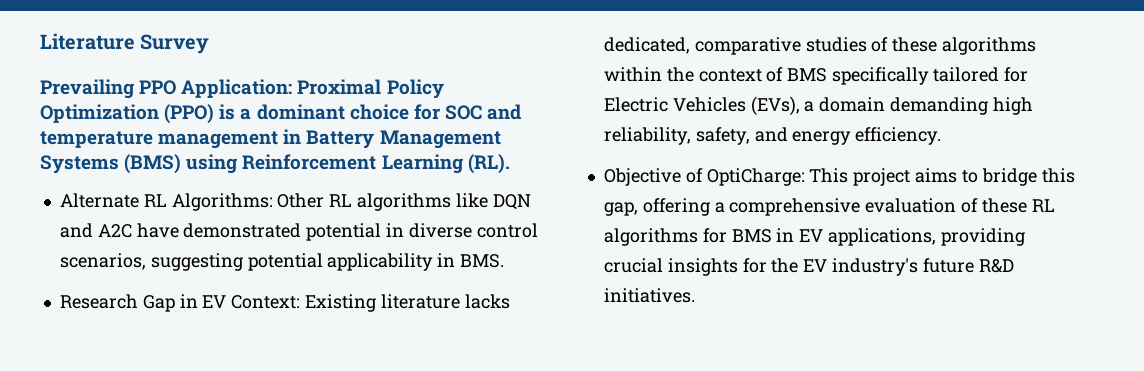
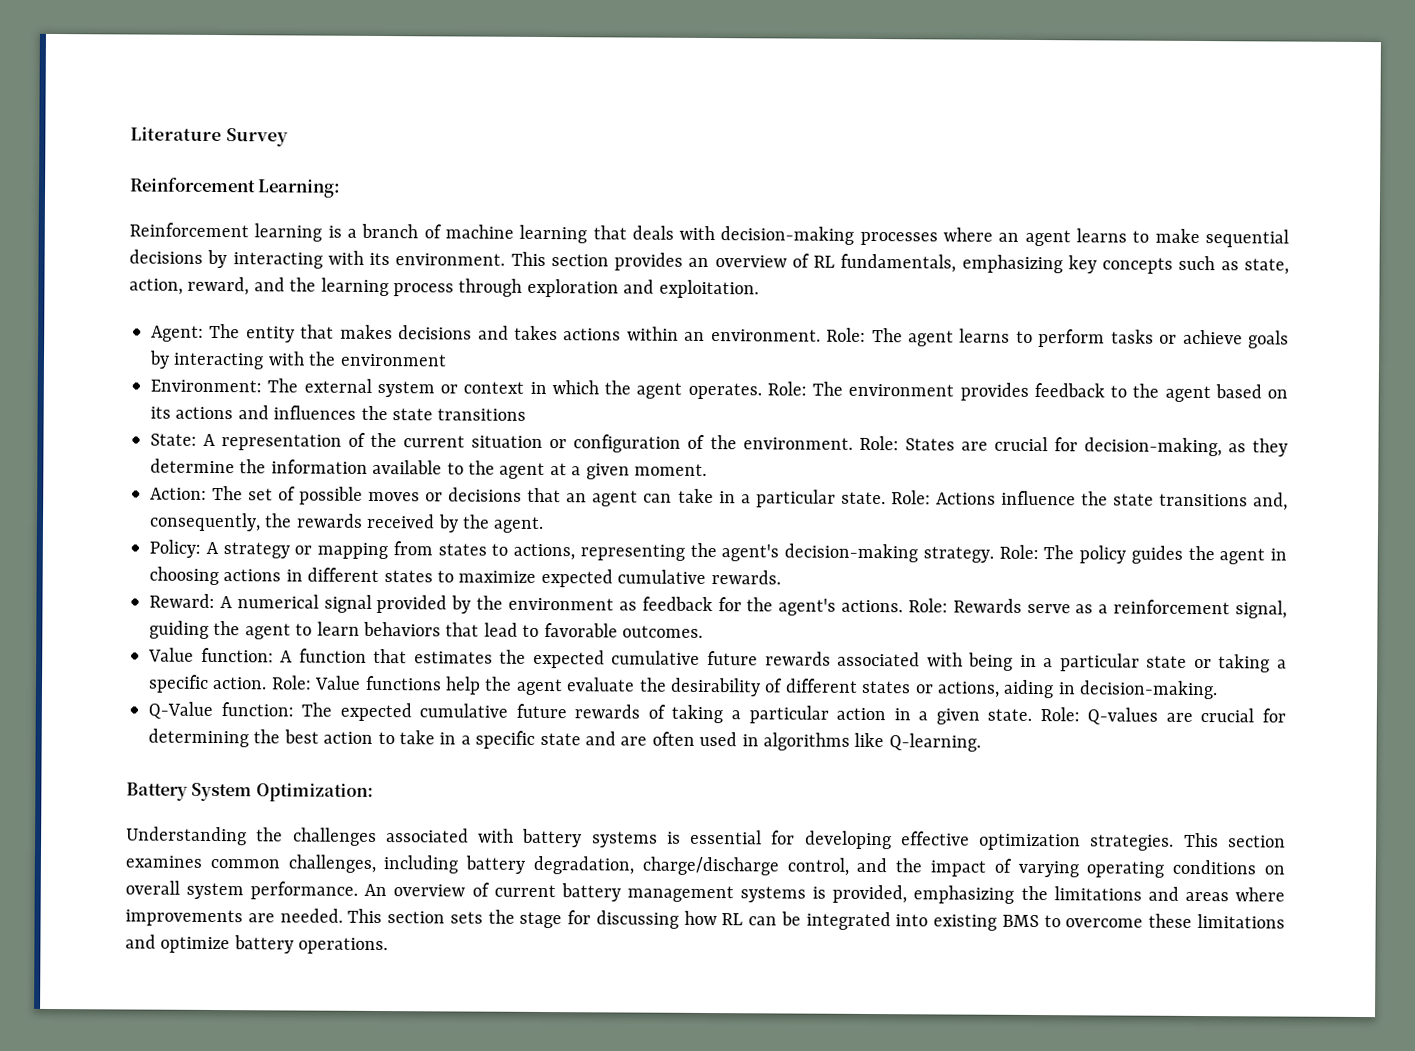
- Prevailing PPO Application: Proximal Policy Optimization (PPO) is a dominant choice for SOC and temperature management in Battery Management Systems (BMS) using Reinforcement Learning (RL).
- Alternate RL Algorithms: Other RL algorithms like DQN and A2C have demonstrated potential in diverse control scenarios, suggesting potential applicability in BMS.
- Research Gap in EV Context: Existing literature lacks dedicated, comparative studies of these algorithms within the context of BMS specifically tailored for Electric Vehicles (EVs), a domain demanding high reliability, safety, and energy efficiency.
- Objective of OptiCharge: This project aims to bridge this gap, offering a comprehensive evaluation of these RL algorithms for BMS in EV applications, providing crucial insights for the EV industry's future R&D initiatives.
+ Reinforcement Learning:
+ Reinforcement learning is a branch of machine learning that deals with decision-making processes where an agent learns to make sequential decisions by interacting with its environment. This section provides an overview of RL fundamentals, emphasizing key concepts such as state, action, reward, and the learning process through exploration and exploitation.
+ Agent: The entity that makes decisions and takes actions within an environment. Role: The agent learns to perform tasks or achieve goals by interacting with the environment
+ Environment: The external system or context in which the agent operates. Role: The environment provides feedback to the agent based on its actions and influences the state transitions
+ State: A representation of the current situation or configuration of the environment. Role: States are crucial for decision-making, as they determine the information available to the agent at a given moment.
+ Action: The set of possible moves or decisions that an agent can take in a particular state. Role: Actions influence the state transitions and, consequently, the rewards received by the agent.
+ Policy: A strategy or mapping from states to actions, representing the agent's decision-making strategy. Role: The policy guides the agent in choosing actions in different states to maximize expected cumulative rewards.
+ Reward: A numerical signal provided by the environment as feedback for the agent's actions. Role: Rewards serve as a reinforcement signal, guiding the agent to learn behaviors that lead to favorable outcomes.
+ Value function: A function that estimates the expected cumulative future rewards associated with being in a particular state or taking a specific action. Role: Value functions help the agent evaluate the desirability of different states or actions, aiding in decision-making.
+ Q-Value function: The expected cumulative future rewards of taking a particular action in a given state. Role: Q-values are crucial for determining the best action to take in a specific state and are often used in algorithms like Q-learning.
+ Battery System Optimization:
+ Understanding the challenges associated with battery systems is essential for developing effective optimization strategies. This section examines common challenges, including battery degradation, charge/discharge control, and the impact of varying operating conditions on overall system performance. An overview of current battery management systems is provided, emphasizing the limitations and areas where improvements are needed. This section sets the stage for discussing how RL can be integrated into existing BMS to overcome these limitations and optimize battery operations.

